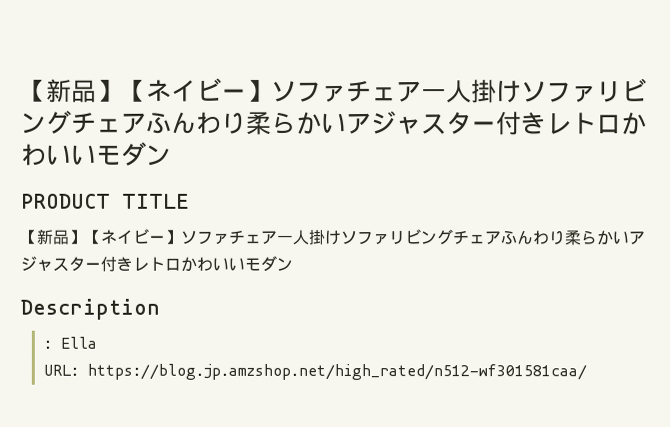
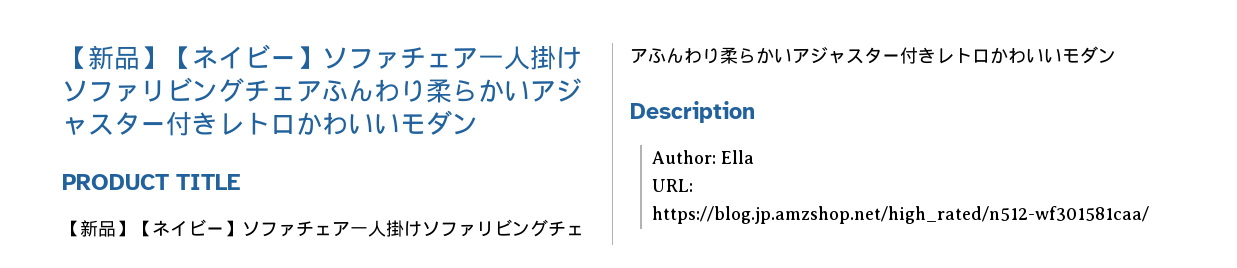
- : Ella
+ Author: Ella

